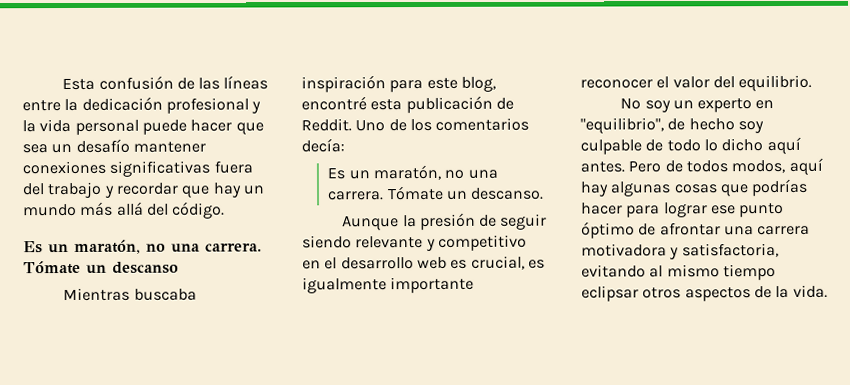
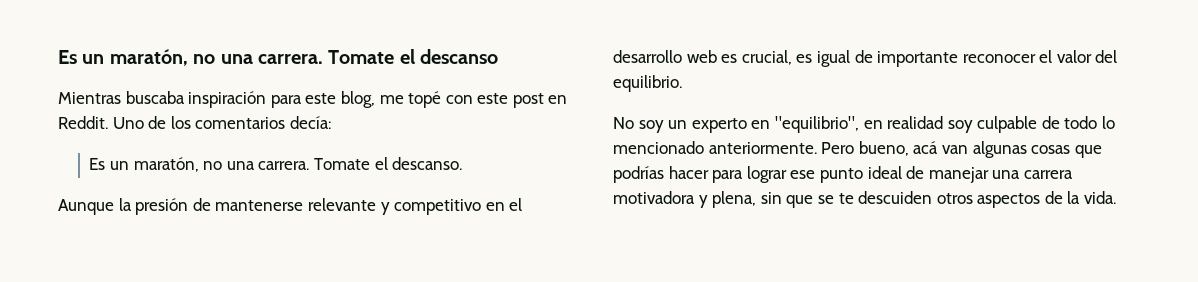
- Esta confusión de las líneas entre la dedicación profesional y la vida personal puede hacer que sea un desafío mantener conexiones significativas fuera del trabajo y recordar que hay un mundo más allá del código.
- Es un maratón, no una carrera. Tómate un descanso
+ Es un maratón, no una carrera. Tomate el descanso
- Mientras buscaba inspiración para este blog, encontré esta publicación de Reddit.
+ Mientras buscaba inspiración para este blog, me topé con este post en Reddit.
- Tómate un descanso.
+ Tomate el descanso.
- Aunque la presión de seguir siendo relevante y competitivo en el desarrollo web es crucial, es igualmente importante reconocer el valor del equilibrio.
+ Aunque la presión de mantenerse relevante y competitivo en el desarrollo web es crucial, es igual de importante reconocer el valor del equilibrio.
- No soy un experto en "equilibrio", de hecho soy culpable de todo lo dicho aquí antes. Pero de todos modos, aquí hay algunas cosas que podrías hacer para lograr ese punto óptimo de afrontar una carrera motivadora y satisfactoria, evitando al mismo tiempo eclipsar otros aspectos de la vida.
+ No soy un experto en "equilibrio", en realidad soy culpable de todo lo mencionado anteriormente. Pero bueno, acá van algunas cosas que podrías hacer para lograr ese punto ideal de manejar una carrera motivadora y plena, sin que se te descuiden otros aspectos de la vida.

